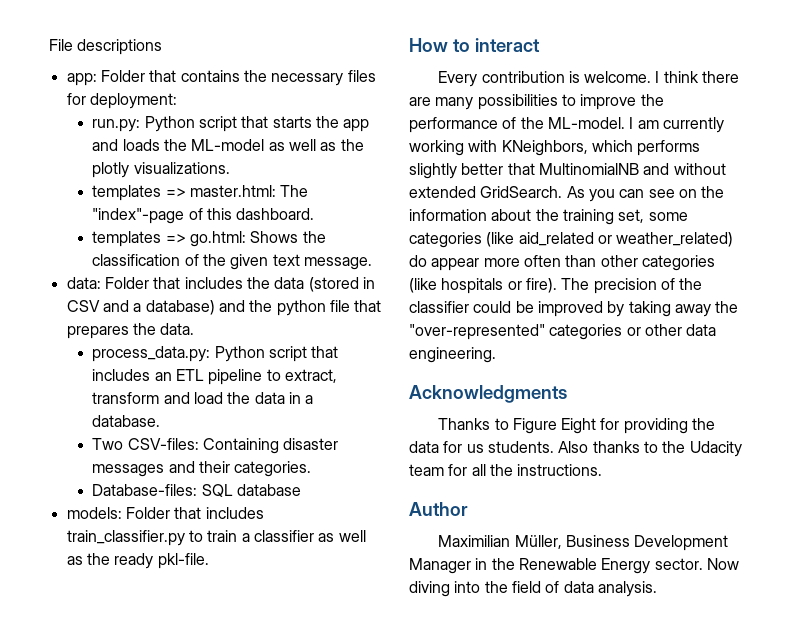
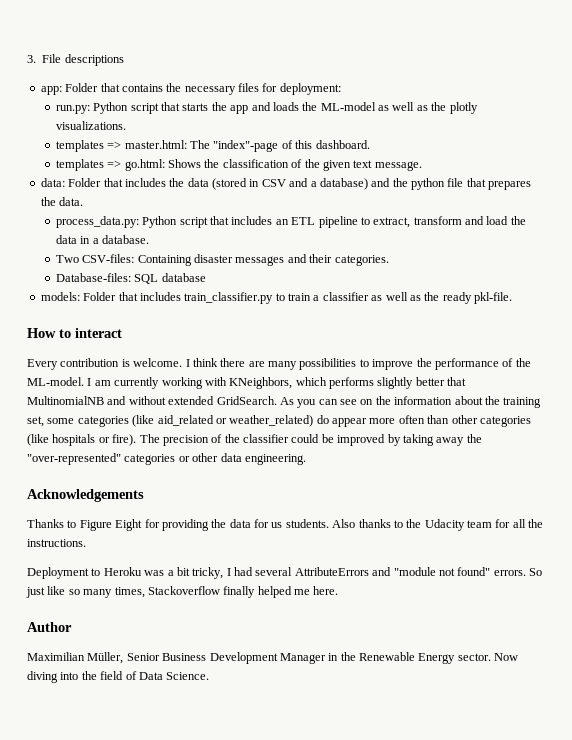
- File descriptions
+ 3. File descriptions
- Acknowledgments
+ Acknowledgements
+ Deployment to Heroku was a bit tricky, I had several AttributeErrors and "module not found" errors. So just like so many times, Stackoverflow finally helped me here.
- Maximilian Müller, Business Development Manager in the Renewable Energy sector.
+ Maximilian Müller, Senior Business Development Manager in the Renewable Energy sector.
- Now diving into the field of data analysis.
+ Now diving into the field of Data Science.

